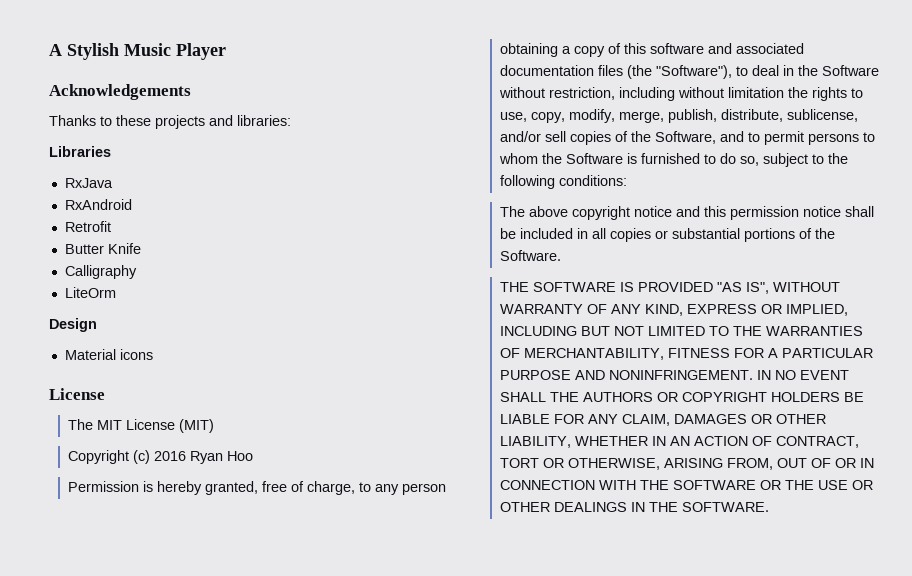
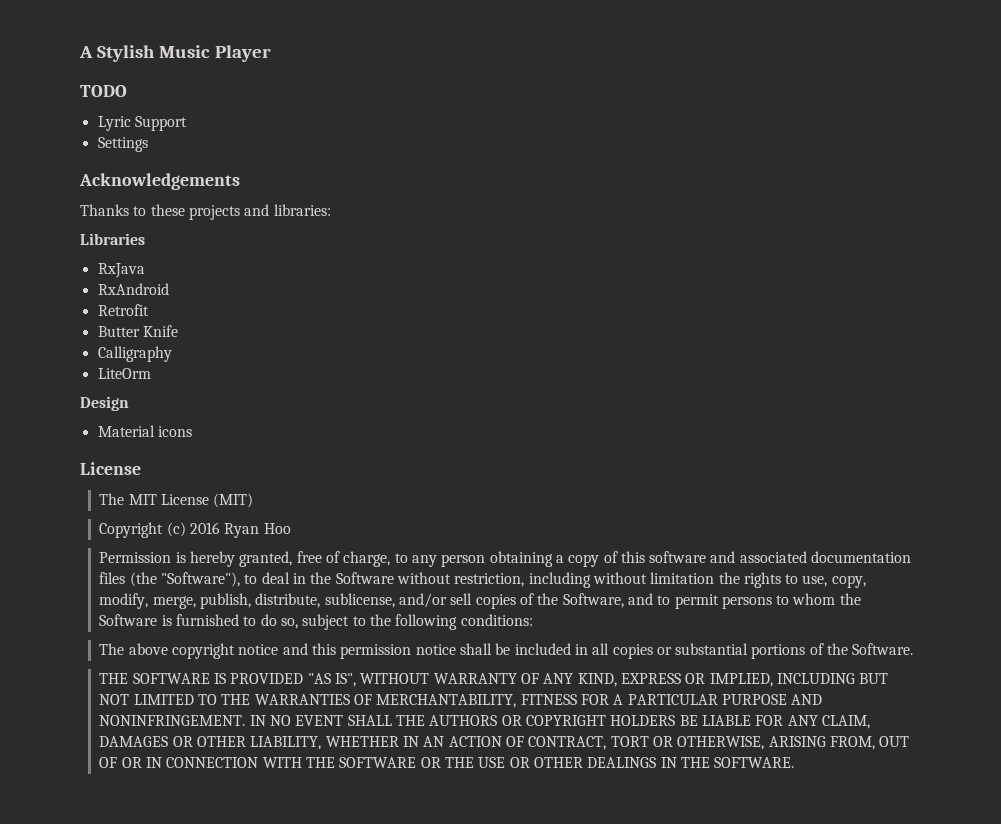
+ TODO
+ Lyric Support
+ Settings

